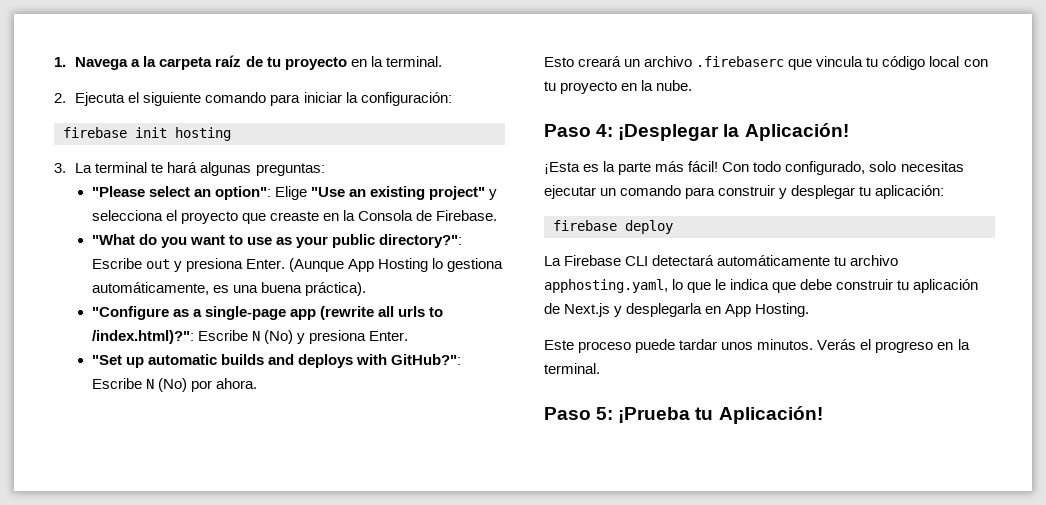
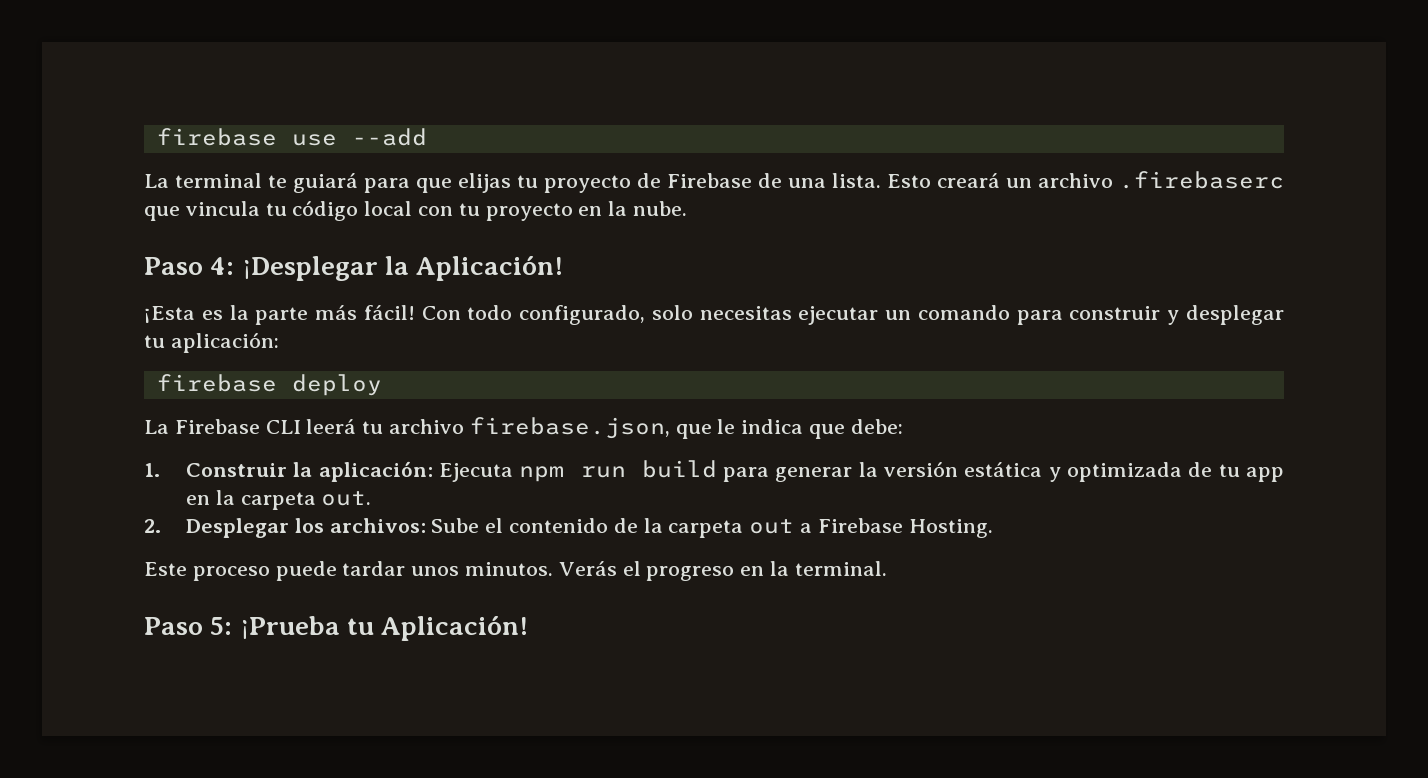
- 1. Navega a la carpeta raíz de tu proyecto en la terminal.
- 2. Ejecuta el siguiente comando para iniciar la configuración:
- firebase init hosting
- 3. La terminal te hará algunas preguntas:
- "Please select an option": Elige "Use an existing project" y selecciona el proyecto que creaste en la Consola de Firebase.
- "What do you want to use as your public directory?": Escribe out y presiona Enter. (Aunque App Hosting lo gestiona automáticamente, es una buena práctica).
- "Configure as a single-page app (rewrite all urls to /index.html)?": Escribe N (No) y presiona Enter.
- "Set up automatic builds and deploys with GitHub?": Escribe N (No) por ahora.
- Esto creará un archivo .firebaserc que vincula tu código local con tu proyecto en la nube.
+ firebase use --add
+ La terminal te guiará para que elijas tu proyecto de Firebase de una lista. Esto creará un archivo .firebaserc que vincula tu código local con tu proyecto en la nube.
- La Firebase CLI detectará automáticamente tu archivo apphosting.yaml, lo que le indica que debe construir tu aplicación de Next.js y desplegarla en App Hosting.
+ La Firebase CLI leerá tu archivo firebase.json, que le indica que debe:
+ 1. Construir la aplicación: Ejecuta npm run build para generar la versión estática y optimizada de tu app en la carpeta out.
+ 2. Desplegar los archivos: Sube el contenido de la carpeta out a Firebase Hosting.

